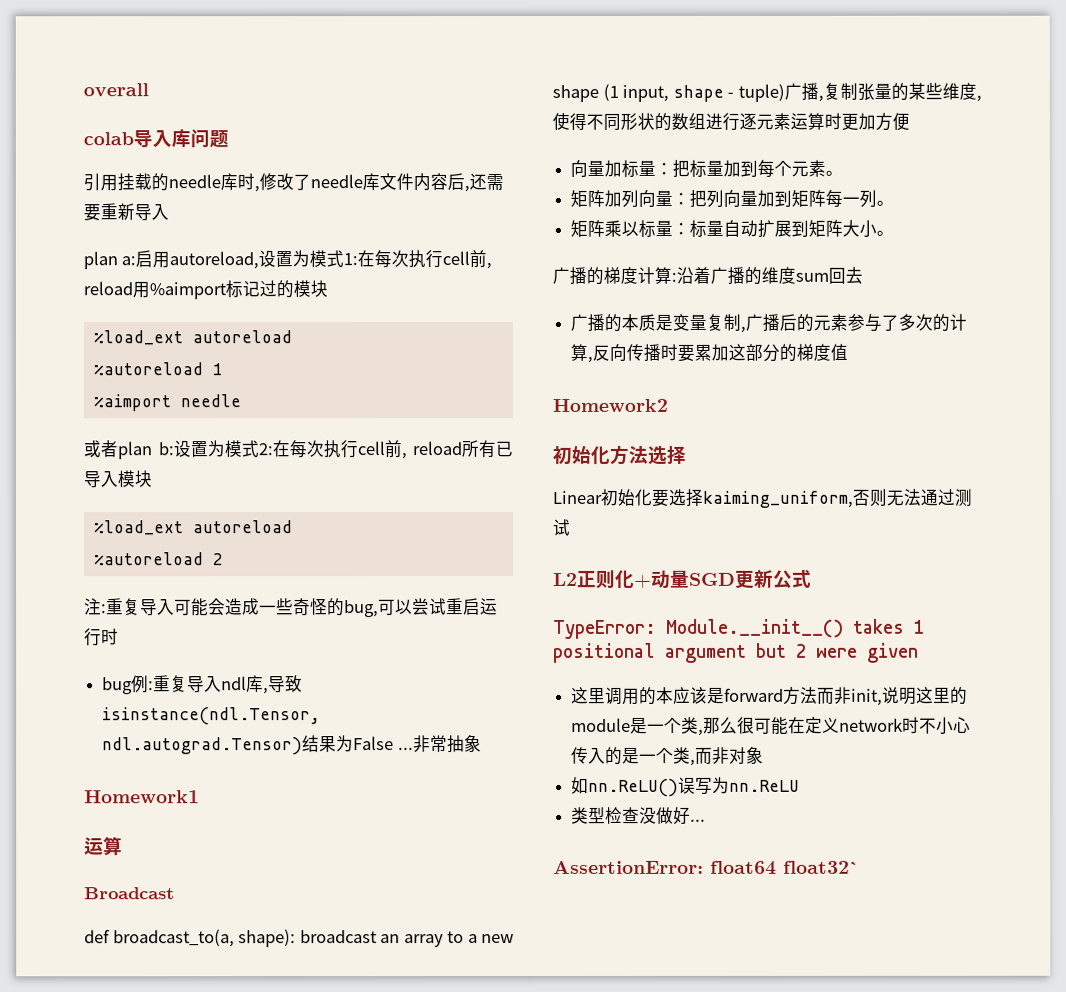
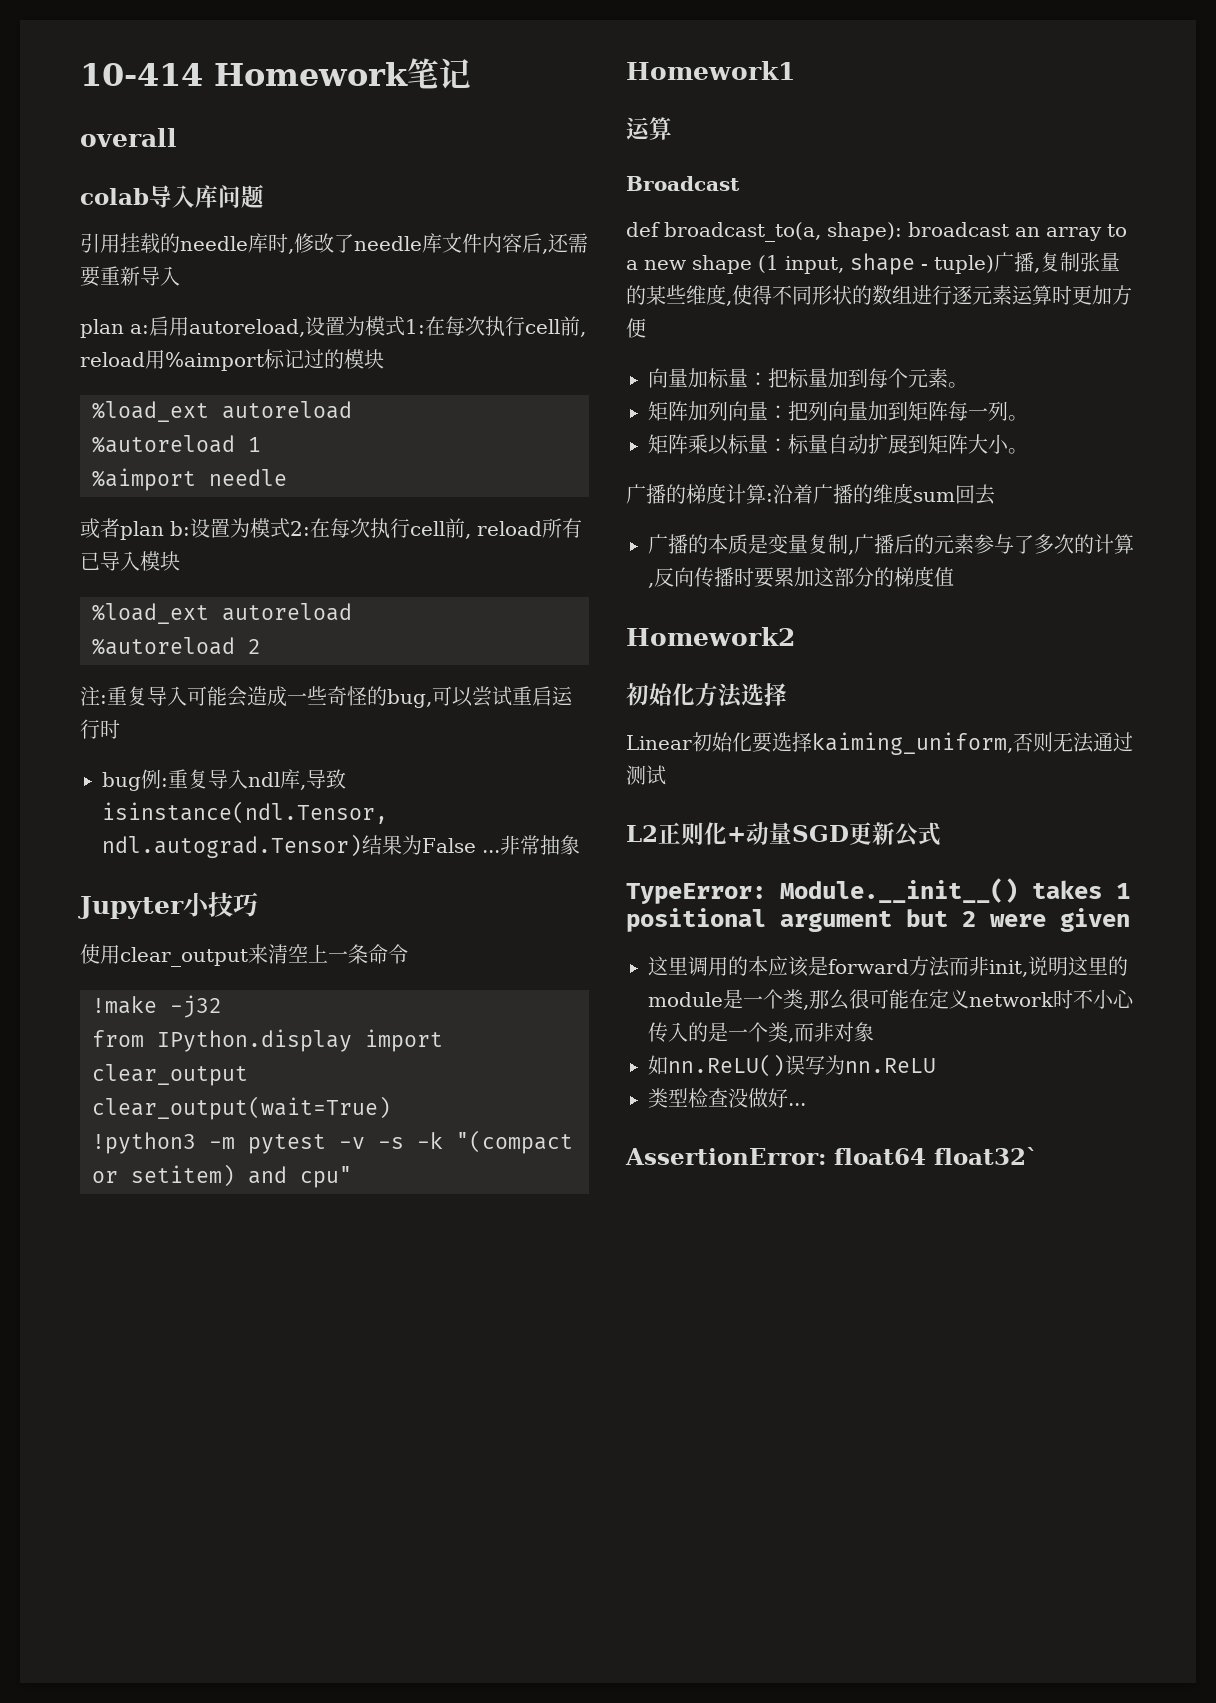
+ 10-414 Homework笔记
+ Jupyter小技巧
+ 使用clear_output来清空上一条命令
+ !make -j32
+ from IPython.display import clear_output
+ clear_output(wait=True)
+ !python3 -m pytest -v -s -k "(compact or setitem) and cpu"

